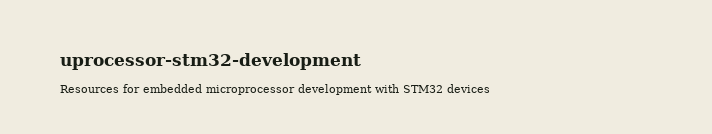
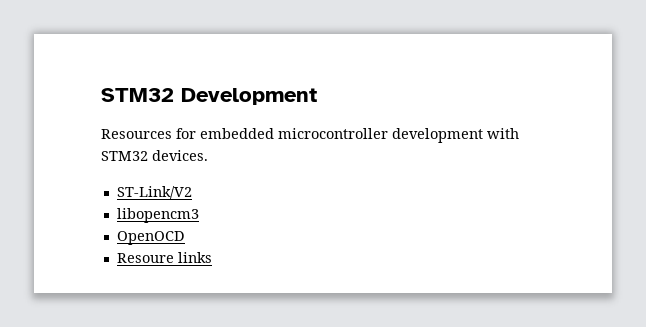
- uprocessor-stm32-development
+ STM32 Development
- Resources for embedded microprocessor development with STM32 devices
+ Resources for embedded microcontroller development with STM32 devices.
+ ST-Link/V2
+ libopencm3
+ OpenOCD
+ Resoure links

